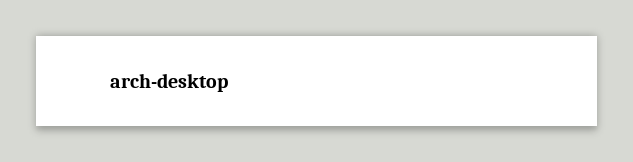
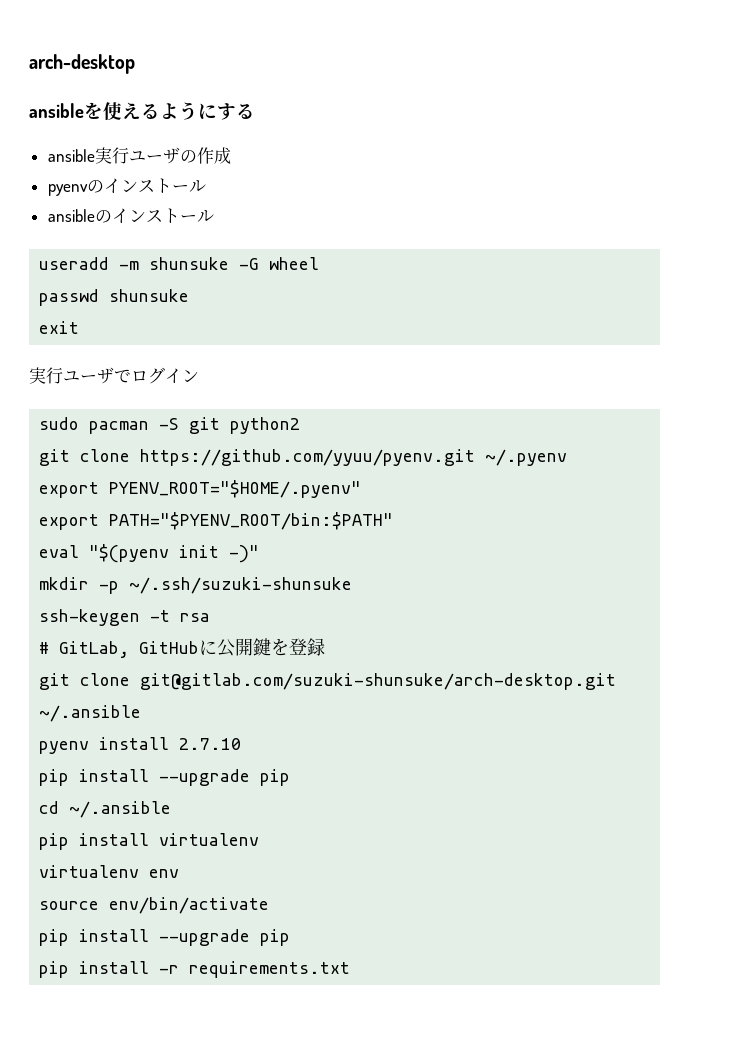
+ ansibleを使えるようにする
+ ansible実行ユーザの作成
+ pyenvのインストール
+ ansibleのインストール
+ useradd -m shunsuke -G wheel
+ passwd shunsuke
+ exit
+ 実行ユーザでログイン
+ sudo pacman -S git python2
+ git clone https://github.com/yyuu/pyenv.git ~/.pyenv
+ export PYENV_ROOT="$HOME/.pyenv"
+ export PATH="$PYENV_ROOT/bin:$PATH"
+ eval "$(pyenv init -)"
+ mkdir -p ~/.ssh/suzuki-shunsuke
+ ssh-keygen -t rsa
+ # GitLab, GitHubに公開鍵を登録
+ git clone git@gitlab.com/suzuki-shunsuke/arch-desktop.git ~/.ansible
+ pyenv install 2.7.10
+ pip install --upgrade pip
+ cd ~/.ansible
+ pip install virtualenv
+ virtualenv env
+ source env/bin/activate
+ pip install --upgrade pip
+ pip install -r requirements.txt

